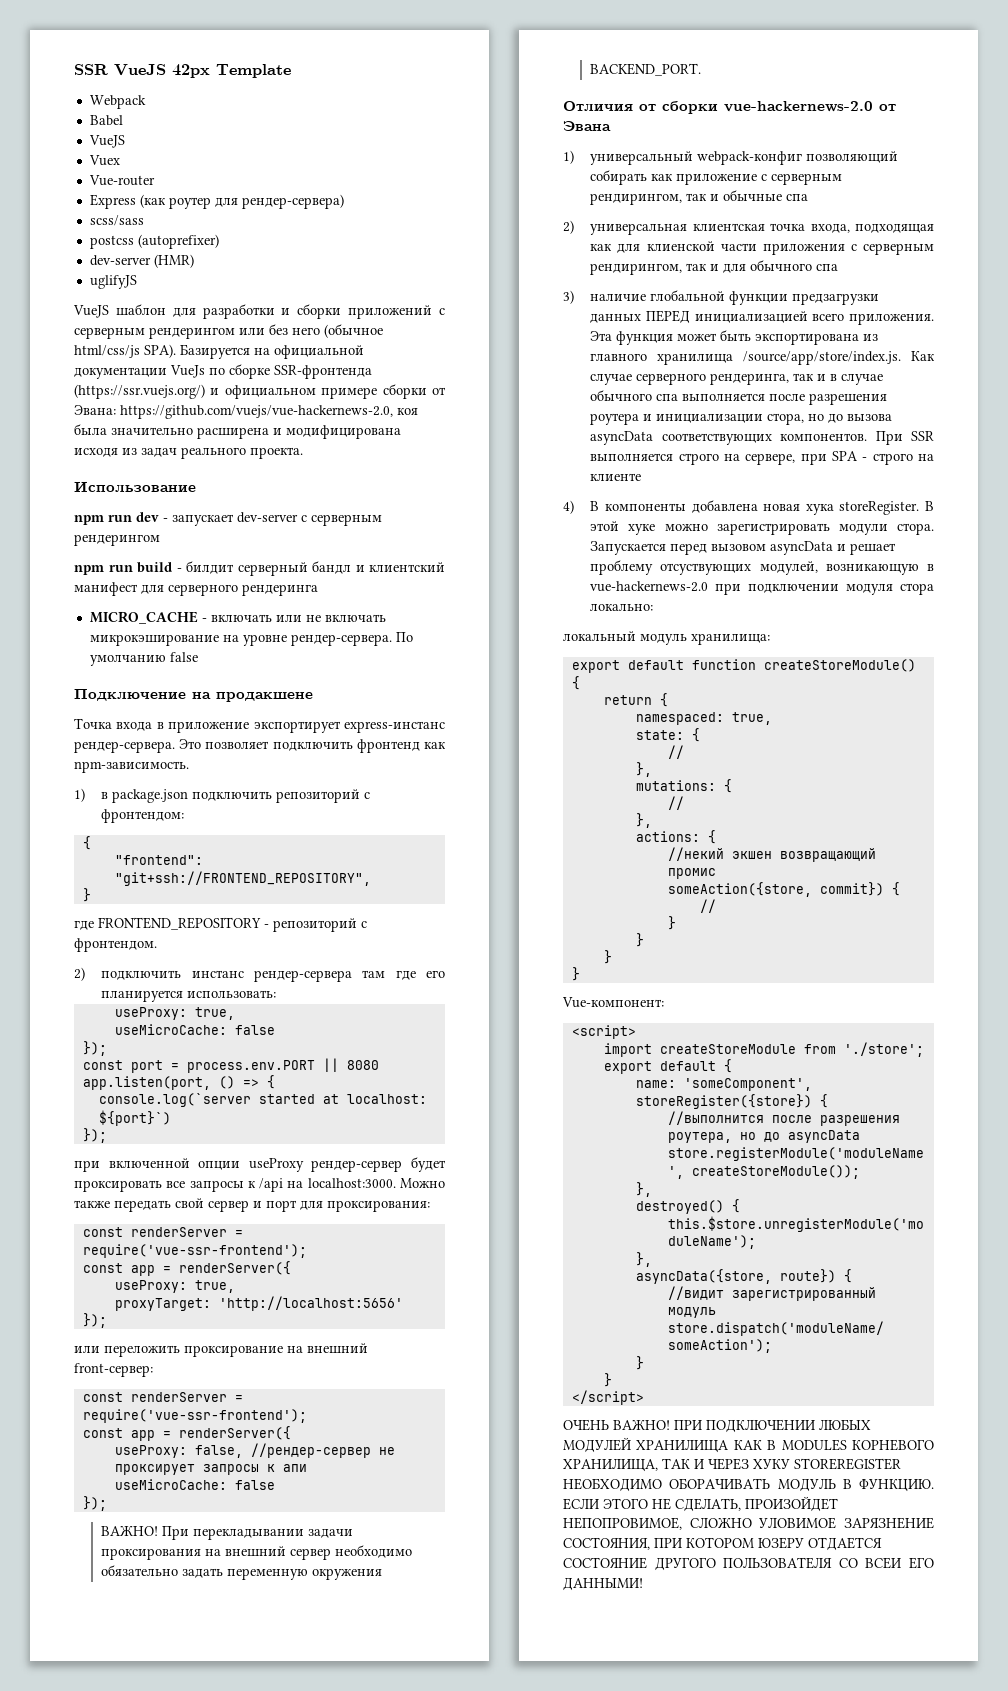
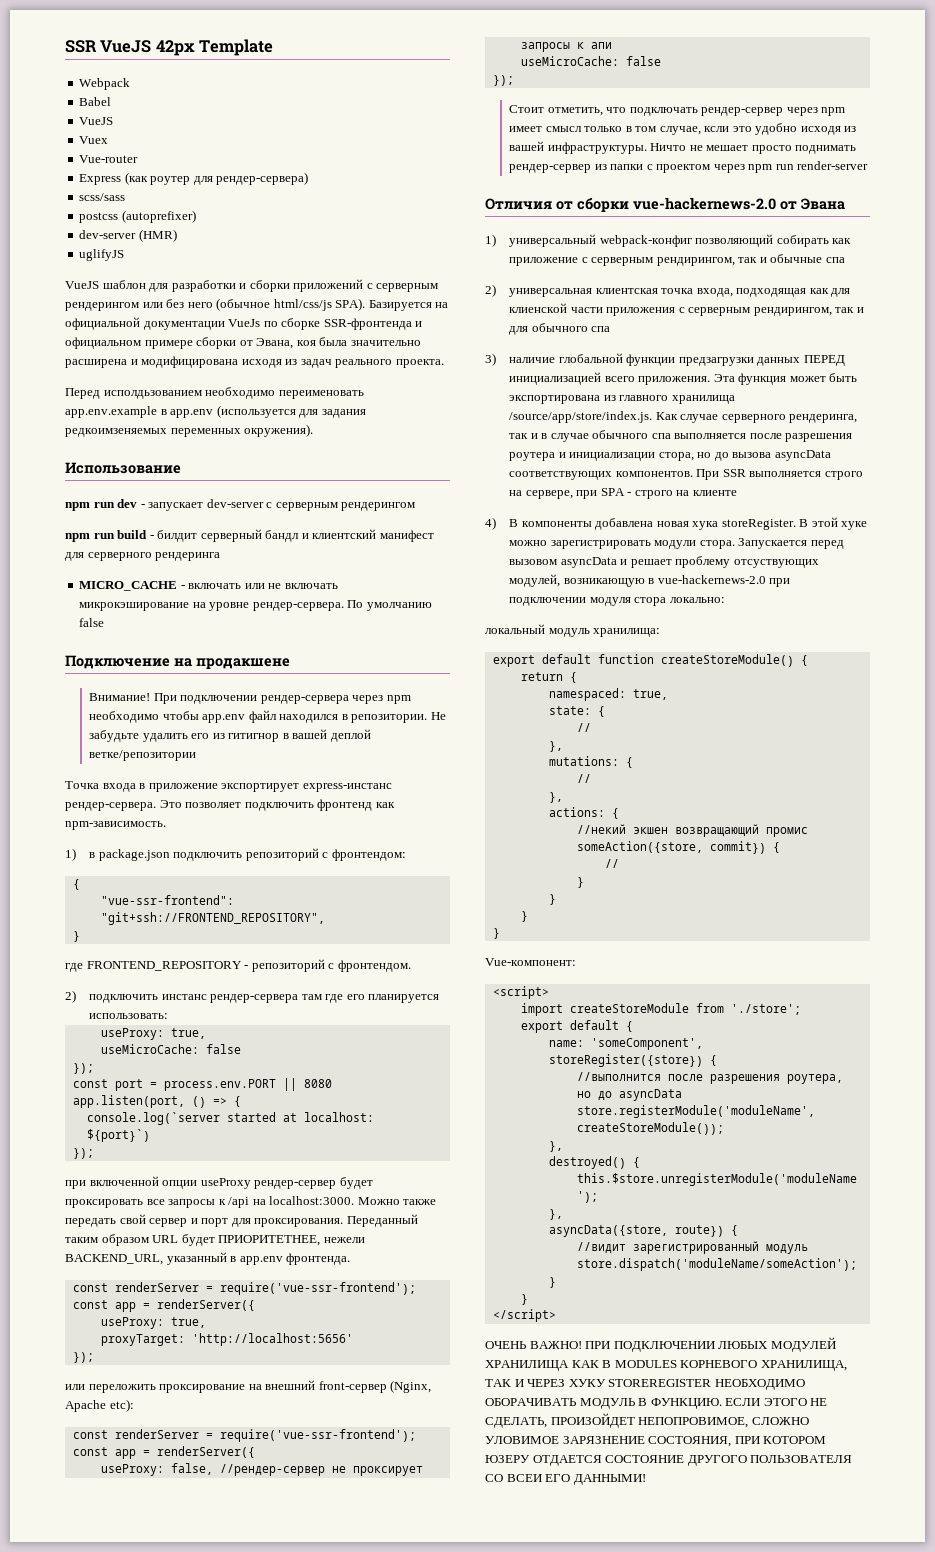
- Базируется на официальной документации VueJs по сборке SSR-фронтенда (https://ssr.vuejs.org/) и официальном примере сборки от Эвана: https://github.com/vuejs/vue-hackernews-2.0, коя была значительно расширена и модифицирована исходя из задач реального проекта.
+ Базируется на официальной документации VueJs по сборке SSR-фронтенда и официальном примере сборки от Эвана, коя была значительно расширена и модифицирована исходя из задач реального проекта.
+ Перед исполдьзованием необходимо переименовать app.env.example в app.env (используется для задания редкоимзеняемых переменных окружения).
+ Внимание! При подключении рендер-сервера через npm необходимо чтобы app.env файл находился в репозитории. Не забудьте удалить его из гитигнор в вашей деплой ветке/репозитории
- "frontend": "git+ssh://FRONTEND_REPOSITORY",
+ "vue-ssr-frontend": "git+ssh://FRONTEND_REPOSITORY",
- Можно также передать свой сервер и порт для проксирования:
+ Можно также передать свой сервер и порт для проксирования. Переданный таким образом URL будет ПРИОРИТЕТНЕЕ, нежели BACKEND_URL, указанный в app.env фронтенда.
- или переложить проксирование на внешний front-сервер:
+ или переложить проксирование на внешний front-сервер (Nginx, Apache etc):
- ВАЖНО! При перекладывании задачи проксирования на внешний сервер необходимо обязательно задать переменную окружения BACKEND_PORT.
+ Стоит отметить, что подключать рендер-сервер через npm имеет смысл только в том случае, ксли это удобно исходя из вашей инфраструктуры. Ничто не мешает просто поднимать рендер-сервер из папки с проектом через npm run render-server

